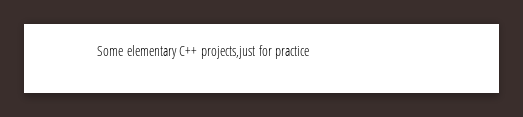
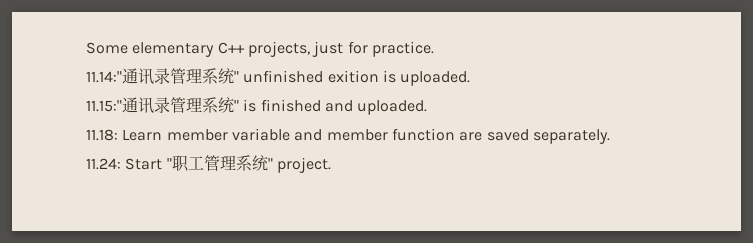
- Some elementary C++ projects,just for practice
+ Some elementary C++ projects, just for practice.
+ 11.14:"通讯录管理系统" unfinished exition is uploaded.
+ 11.15:"通讯录管理系统" is finished and uploaded.
+ 11.18: Learn member variable and member function are saved separately.
+ 11.24: Start "职工管理系统" project.

